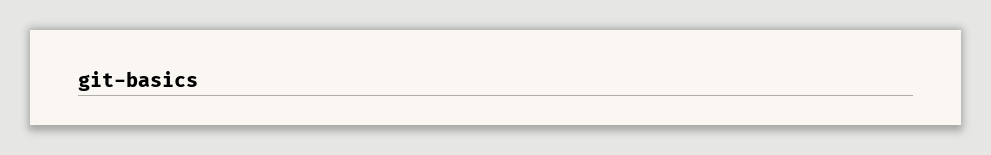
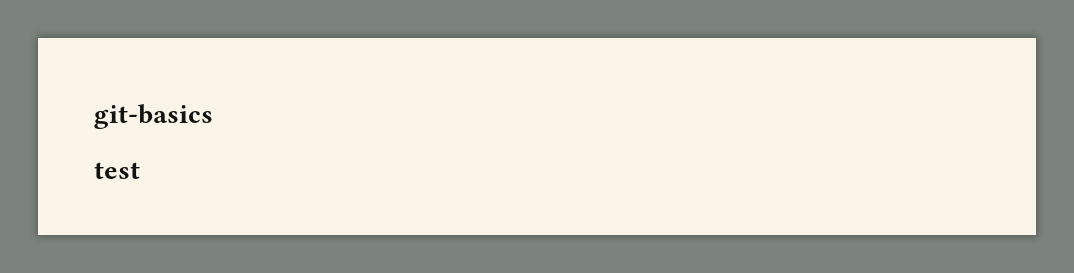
+ test

